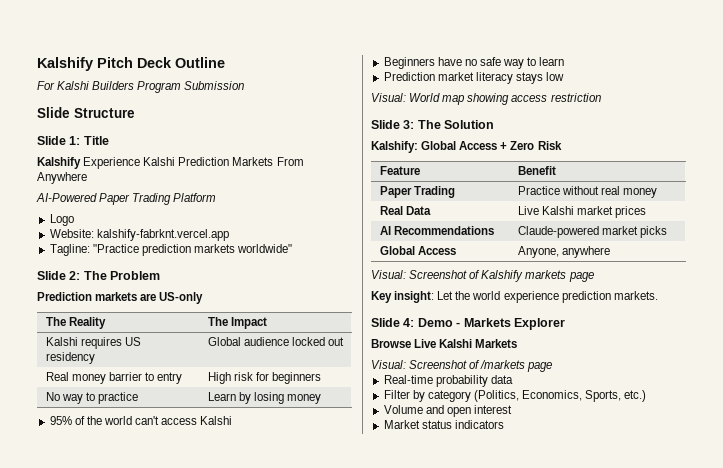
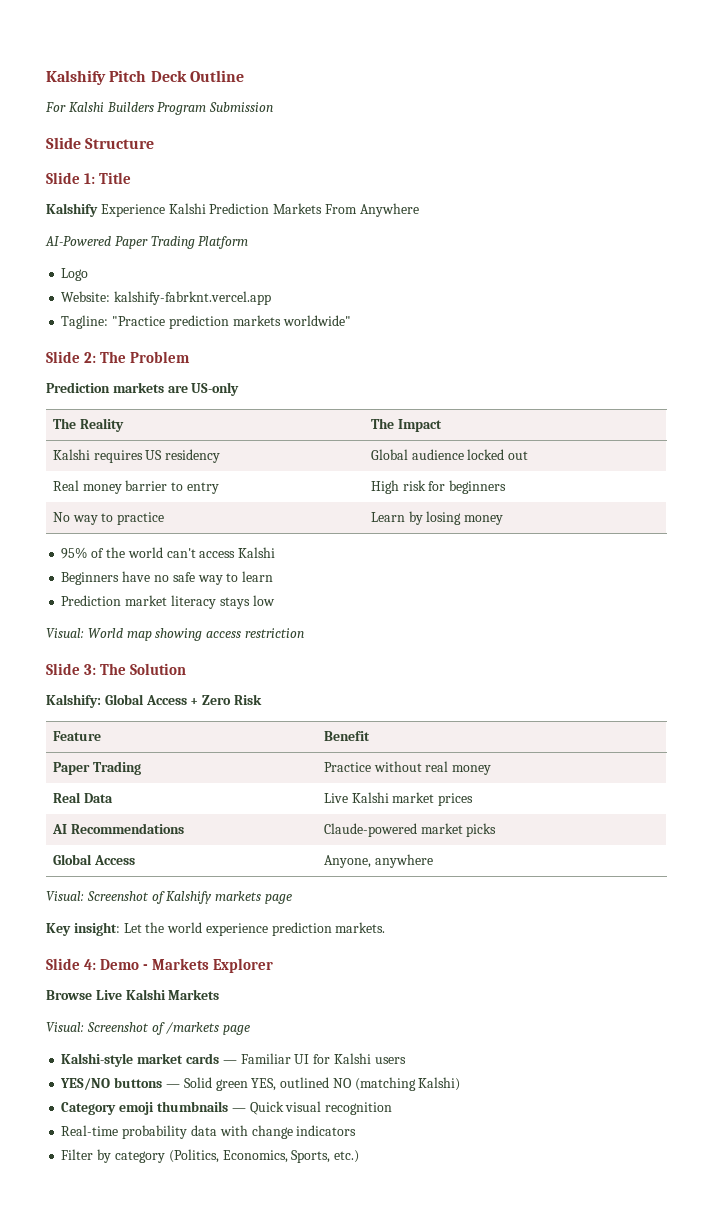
+ Kalshi-style market cards — Familiar UI for Kalshi users
+ YES/NO buttons — Solid green YES, outlined NO (matching Kalshi)
+ Category emoji thumbnails — Quick visual recognition
- Real-time probability data
+ Real-time probability data with change indicators
- Volume and open interest
- Market status indicators

